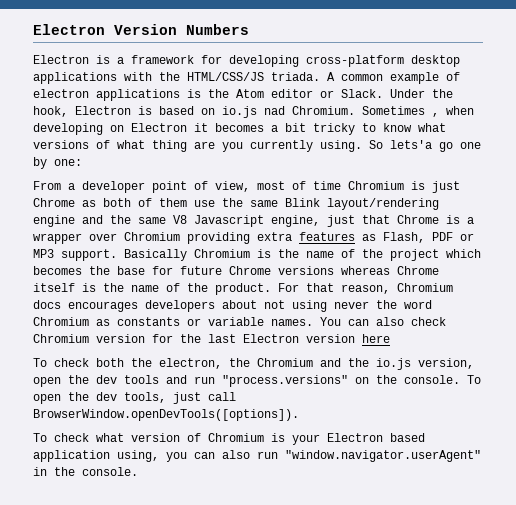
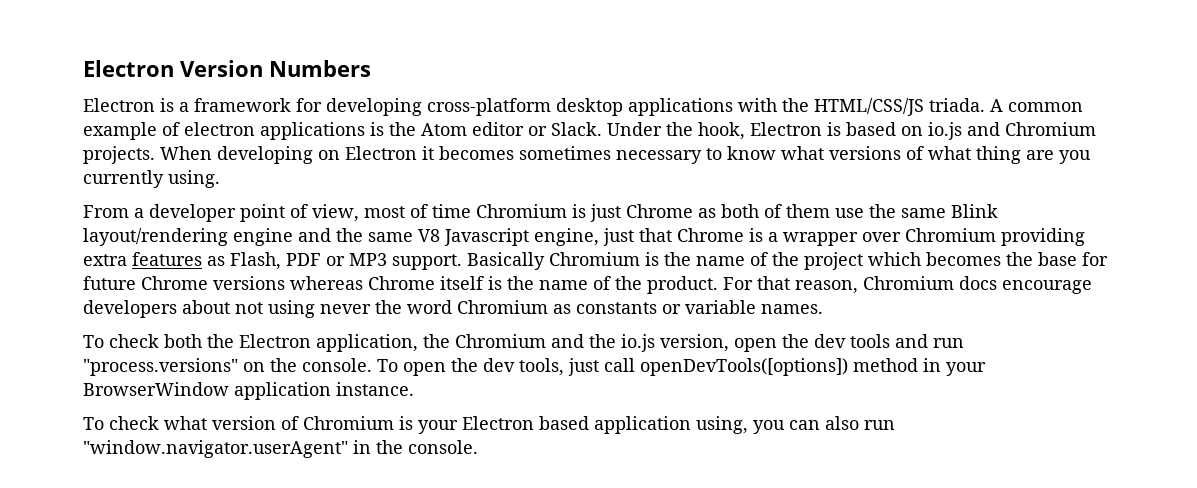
- Under the hook, Electron is based on io.js nad Chromium. Sometimes , when developing on Electron it becomes a bit tricky to know what versions of what thing are you currently using. So lets'a go one by one:
+ Under the hook, Electron is based on io.js and Chromium projects. When developing on Electron it becomes sometimes necessary to know what versions of what thing are you currently using.
- For that reason, Chromium docs encourages developers about not using never the word Chromium as constants or variable names. You can also check Chromium version for the last Electron version here
+ For that reason, Chromium docs encourage developers about not using never the word Chromium as constants or variable names.
- To check both the electron, the Chromium and the io.js version, open the dev tools and run "process.versions" on the console.
+ To check both the Electron application, the Chromium and the io.js version, open the dev tools and run "process.versions" on the console.
- To open the dev tools, just call BrowserWindow.openDevTools([options]).
+ To open the dev tools, just call openDevTools([options]) method in your BrowserWindow application instance.

